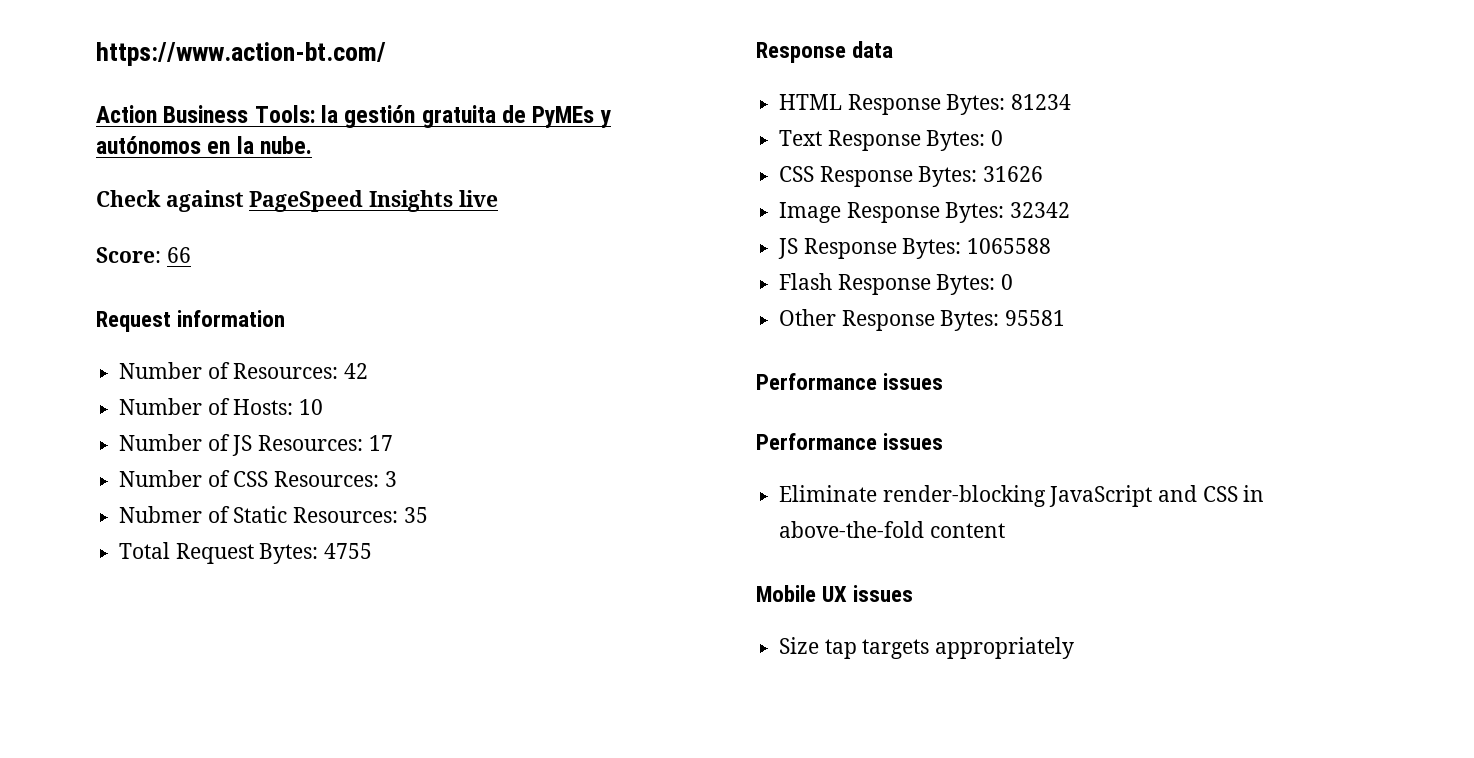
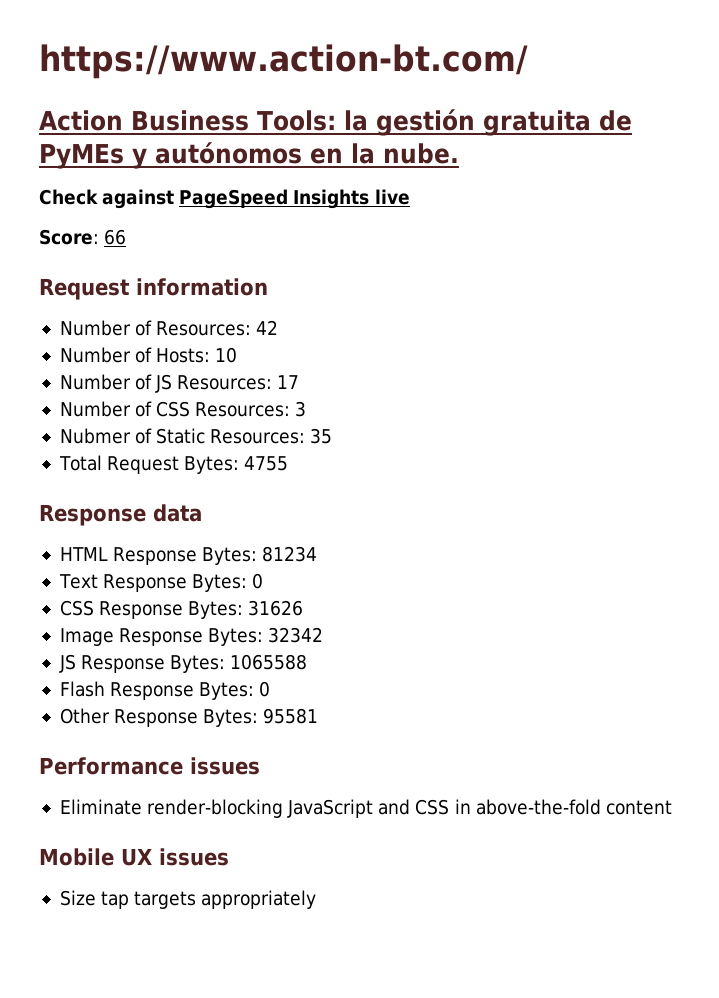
  Other Response Bytes: 95581
- Performance issues

